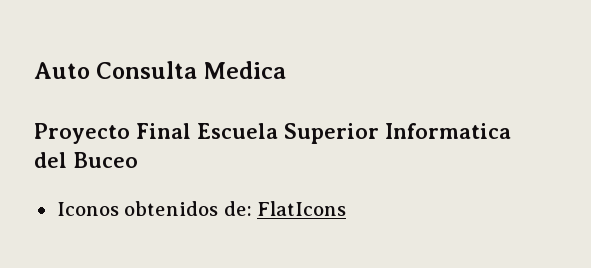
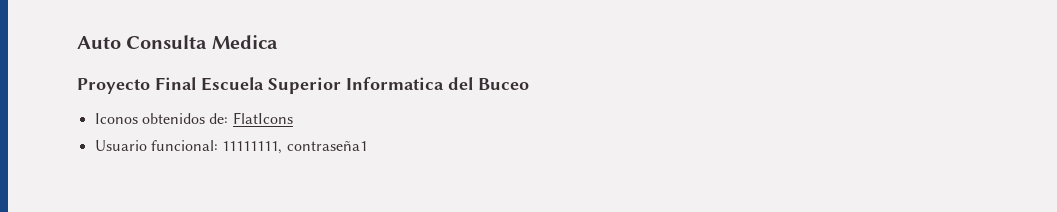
+ Usuario funcional: 11111111, contraseña1

